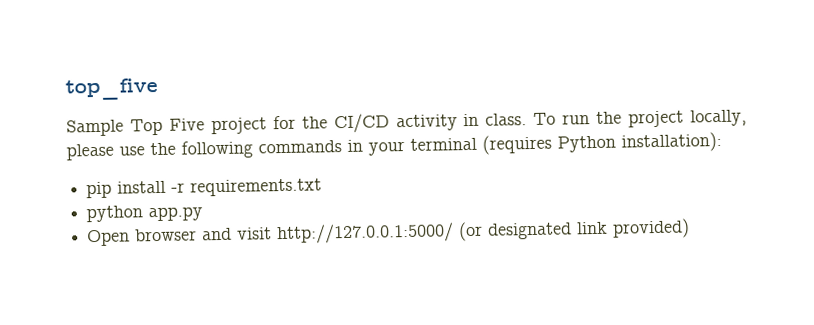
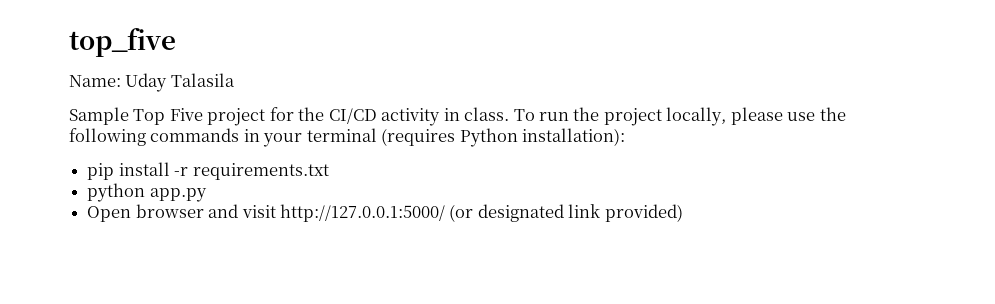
+ Name: Uday Talasila

